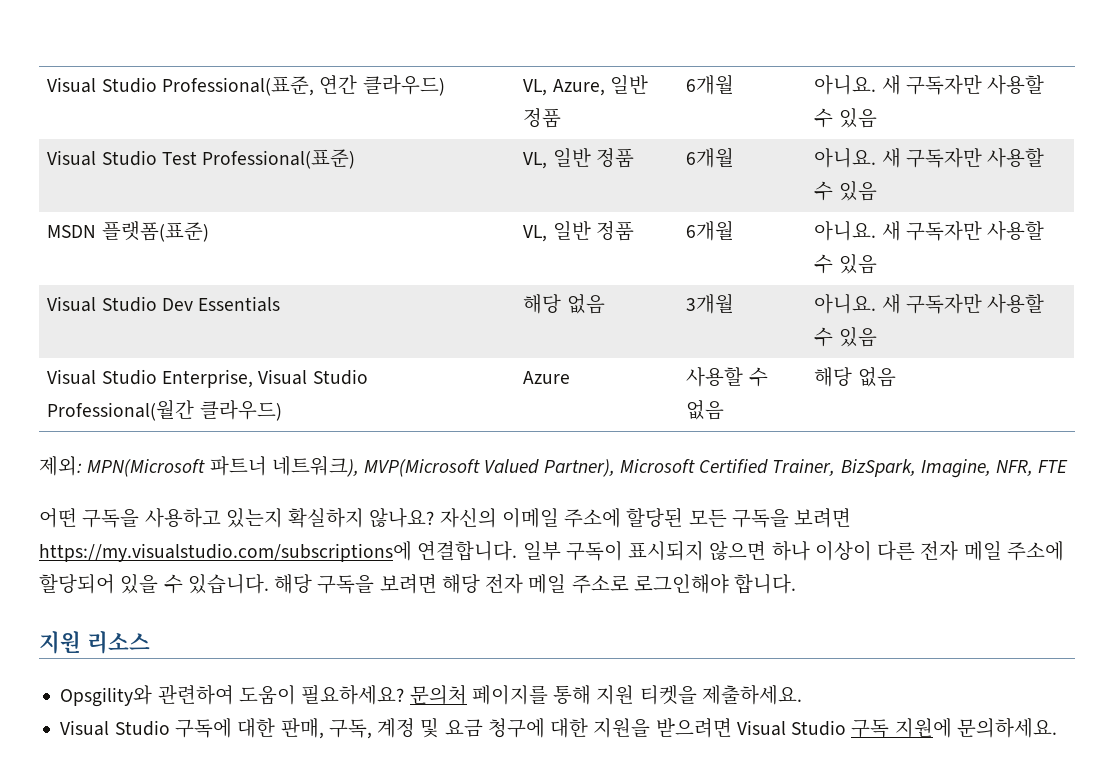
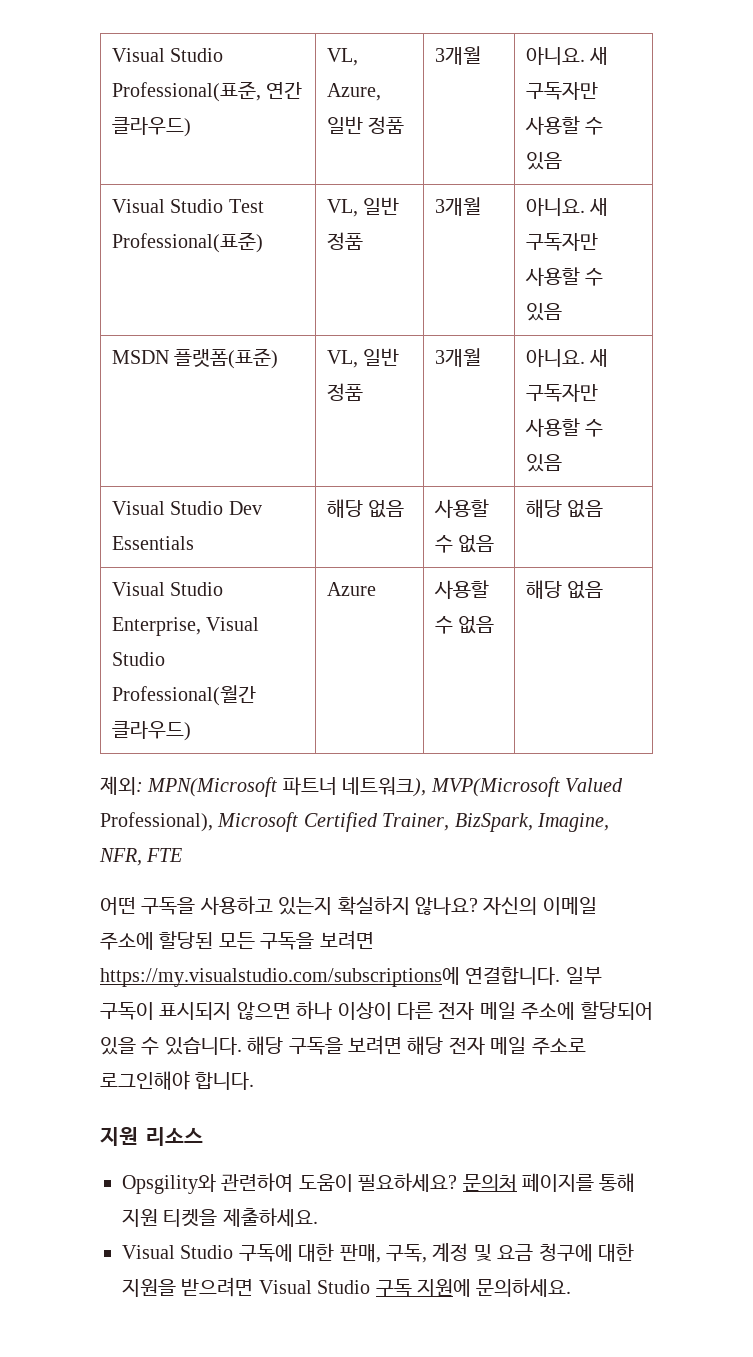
- Visual Studio Professional(표준, 연간 클라우드) | VL, Azure, 일반 정품 | 6개월 | 아니요. 새 구독자만 사용할 수 있음
+ Visual Studio Professional(표준, 연간 클라우드) | VL, Azure, 일반 정품 | 3개월 | 아니요. 새 구독자만 사용할 수 있음
- Visual Studio Test Professional(표준) | VL, 일반 정품 | 6개월 | 아니요. 새 구독자만 사용할 수 있음
+ Visual Studio Test Professional(표준) | VL, 일반 정품 | 3개월 | 아니요. 새 구독자만 사용할 수 있음
- MSDN 플랫폼(표준) | VL, 일반 정품 | 6개월 | 아니요. 새 구독자만 사용할 수 있음
+ MSDN 플랫폼(표준) | VL, 일반 정품 | 3개월 | 아니요. 새 구독자만 사용할 수 있음
- Visual Studio Dev Essentials | 해당 없음 | 3개월 | 아니요. 새 구독자만 사용할 수 있음
+ Visual Studio Dev Essentials | 해당 없음 | 사용할 수 없음 | 해당 없음
- 제외: MPN(Microsoft 파트너 네트워크), MVP(Microsoft Valued Partner), Microsoft Certified Trainer, BizSpark, Imagine, NFR, FTE
+ 제외: MPN(Microsoft 파트너 네트워크), MVP(Microsoft Valued Professional), Microsoft Certified Trainer, BizSpark, Imagine, NFR, FTE

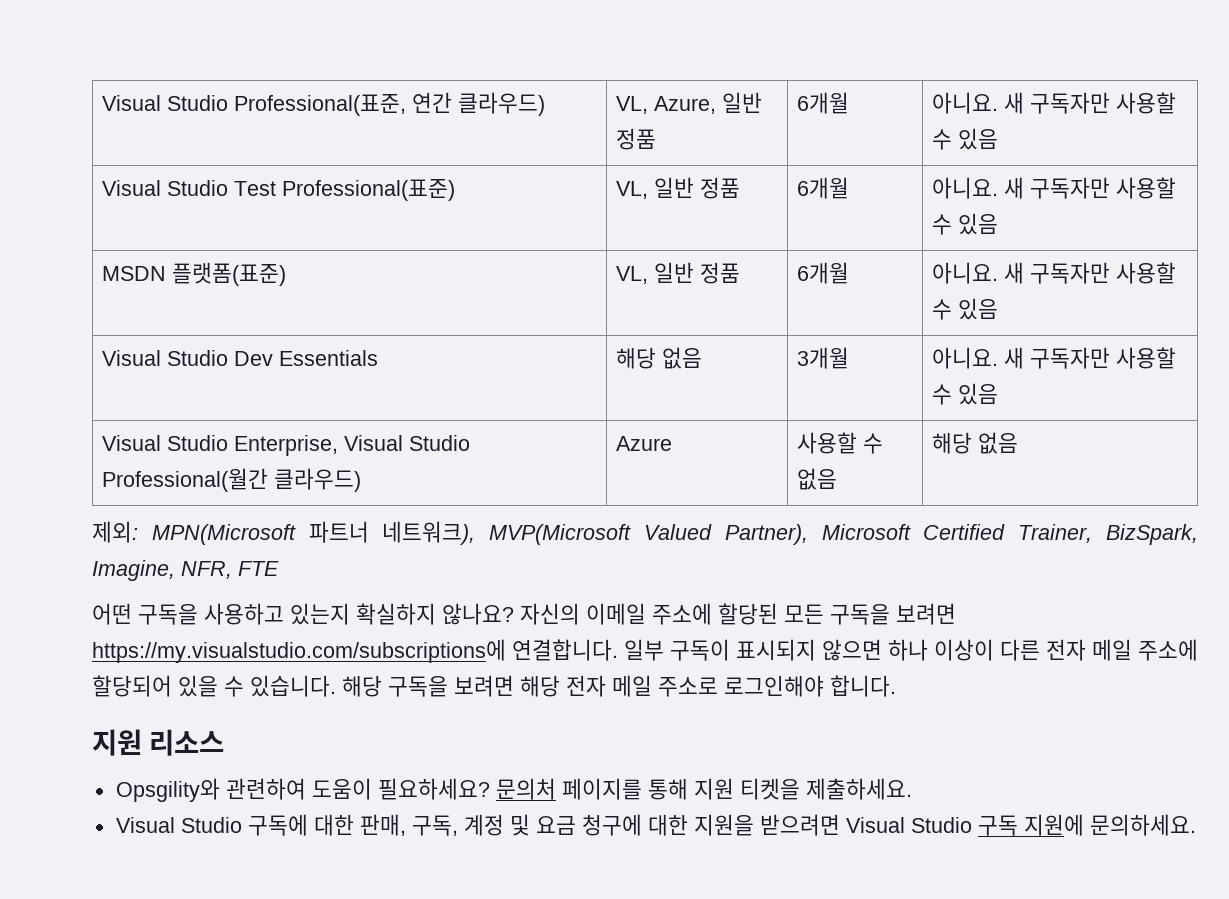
- Visual Studio Professional(표준, 연간 클라우드) | VL, Azure, 일반 정품 | 3개월 | 아니요. 새 구독자만 사용할 수 있음
+ Visual Studio Professional(표준, 연간 클라우드) | VL, Azure, 일반 정품 | 6개월 | 아니요. 새 구독자만 사용할 수 있음
- Visual Studio Test Professional(표준) | VL, 일반 정품 | 3개월 | 아니요. 새 구독자만 사용할 수 있음
+ Visual Studio Test Professional(표준) | VL, 일반 정품 | 6개월 | 아니요. 새 구독자만 사용할 수 있음
- MSDN 플랫폼(표준) | VL, 일반 정품 | 3개월 | 아니요. 새 구독자만 사용할 수 있음
+ MSDN 플랫폼(표준) | VL, 일반 정품 | 6개월 | 아니요. 새 구독자만 사용할 수 있음
- Visual Studio Dev Essentials | 해당 없음 | 사용할 수 없음 | 해당 없음
+ Visual Studio Dev Essentials | 해당 없음 | 3개월 | 아니요. 새 구독자만 사용할 수 있음
- 제외: MPN(Microsoft 파트너 네트워크), MVP(Microsoft Valued Professional), Microsoft Certified Trainer, BizSpark, Imagine, NFR, FTE
+ 제외: MPN(Microsoft 파트너 네트워크), MVP(Microsoft Valued Partner), Microsoft Certified Trainer, BizSpark, Imagine, NFR, FTE

